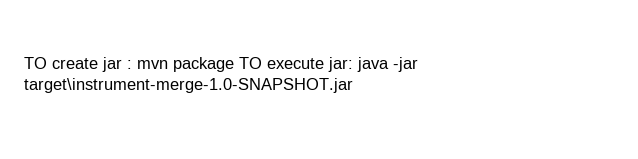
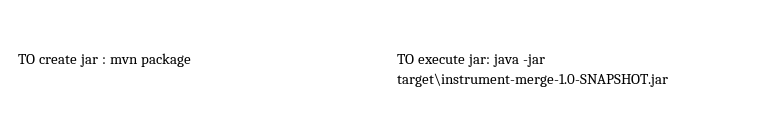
- TO create jar : mvn package TO execute jar: java -jar target\instrument-merge-1.0-SNAPSHOT.jar
+ TO create jar : mvn package
+ TO execute jar: java -jar target\instrument-merge-1.0-SNAPSHOT.jar

